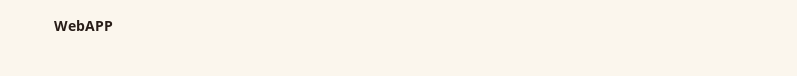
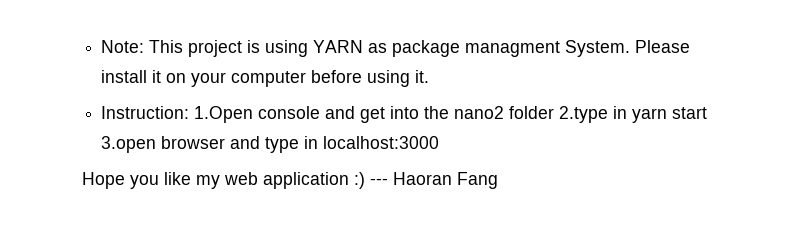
- WebAPP
+ Note: This project is using YARN as package managment System. Please install it on your computer before using it.
+ Instruction: 1.Open console and get into the nano2 folder 2.type in yarn start 3.open browser and type in localhost:3000
+ Hope you like my web application :) --- Haoran Fang

